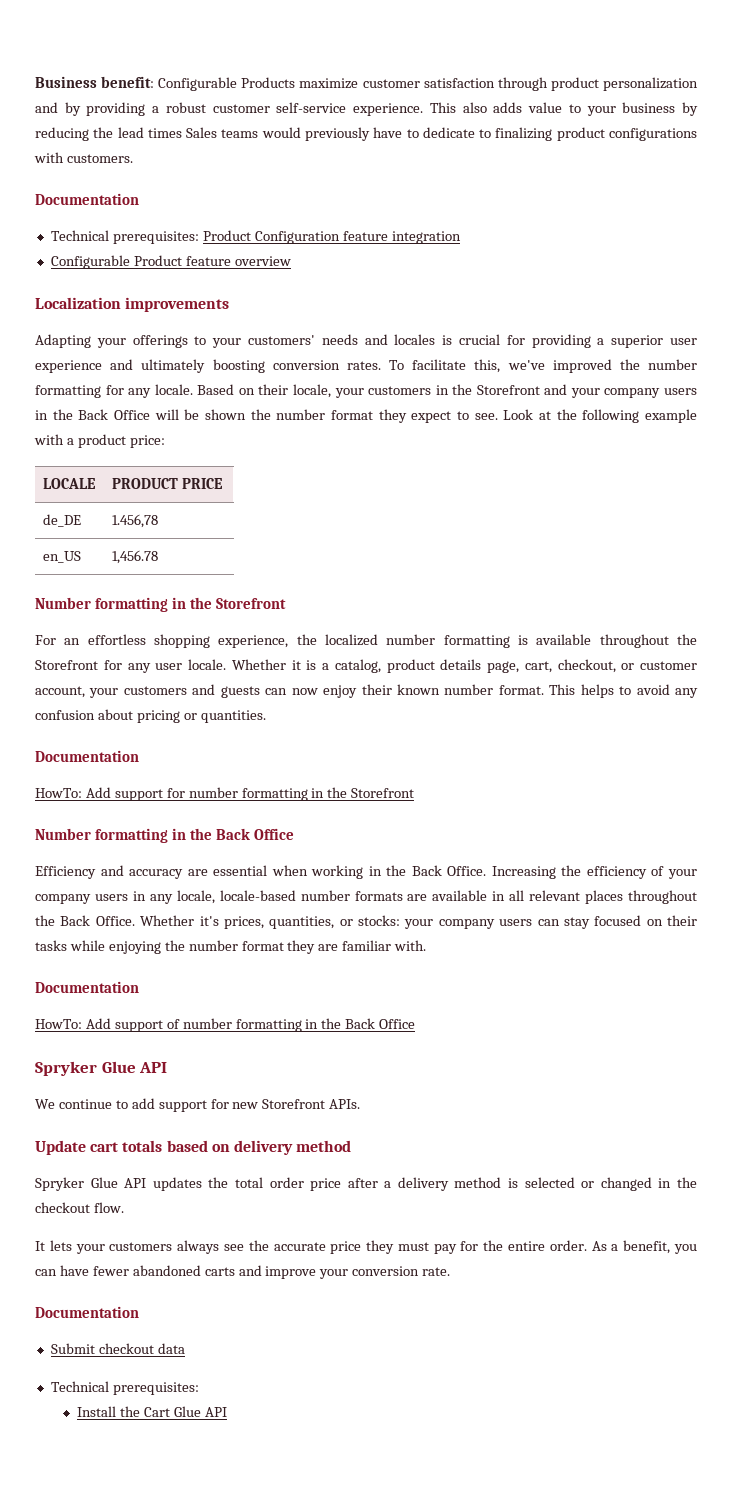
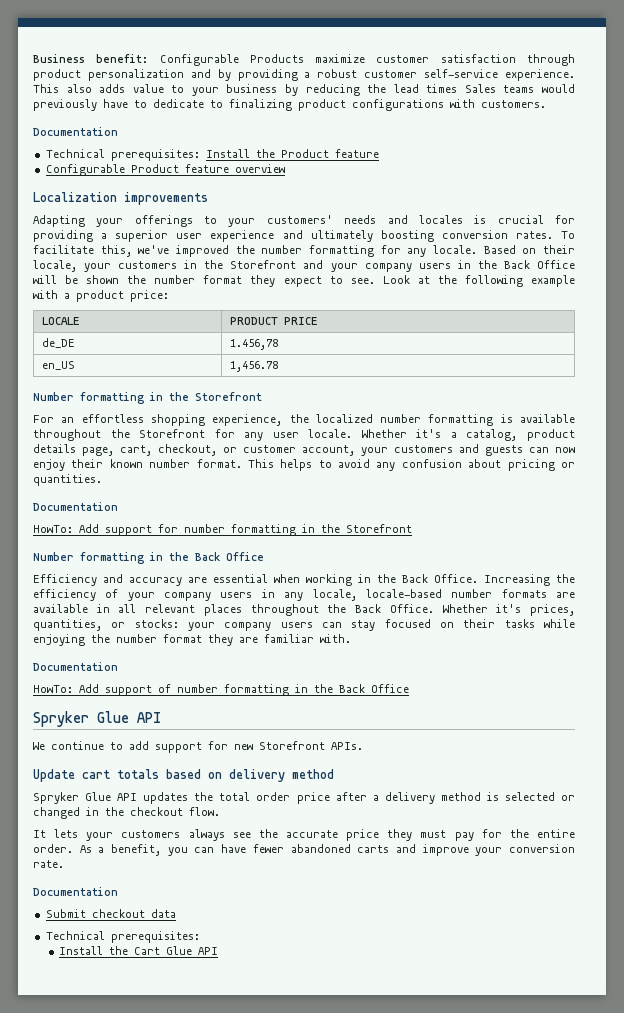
- Technical prerequisites: Product Configuration feature integration
+ Technical prerequisites: Install the Product feature
- Whether it is a catalog, product details page, cart, checkout, or customer account, your customers and guests can now enjoy their known number format.
+ Whether it's a catalog, product details page, cart, checkout, or customer account, your customers and guests can now enjoy their known number format.

